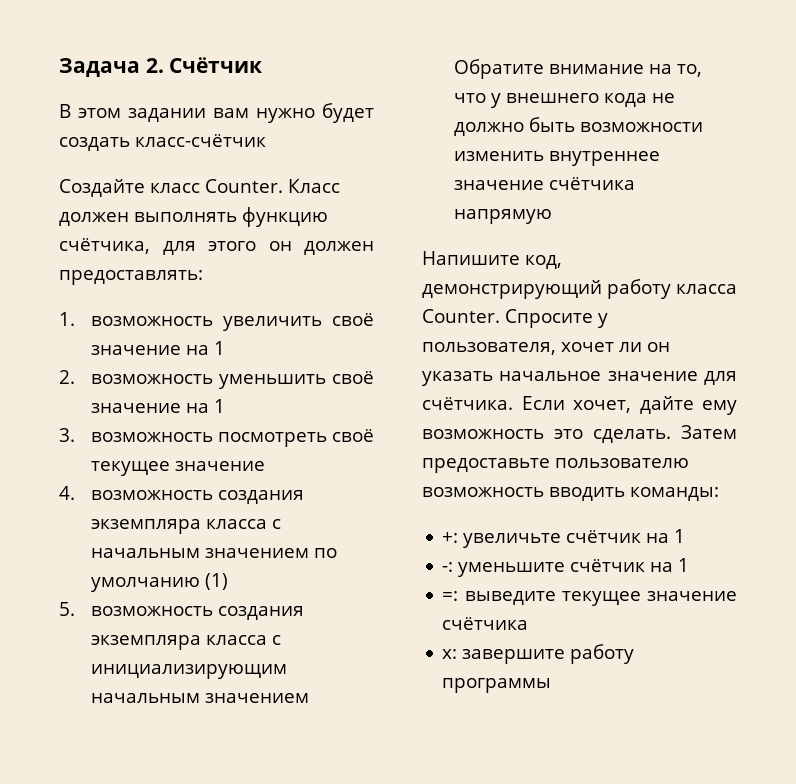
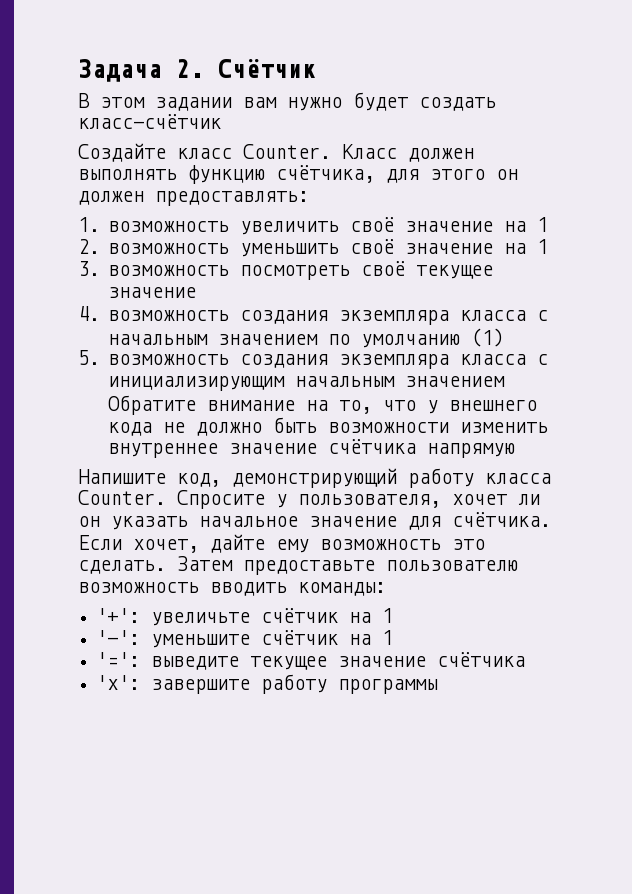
- +: увеличьте счётчик на 1
+ '+': увеличьте счётчик на 1
- -: уменьшите счётчик на 1
+ '-': уменьшите счётчик на 1
- =: выведите текущее значение счётчика
+ '=': выведите текущее значение счётчика
- x: завершите работу программы
+ 'x': завершите работу программы

